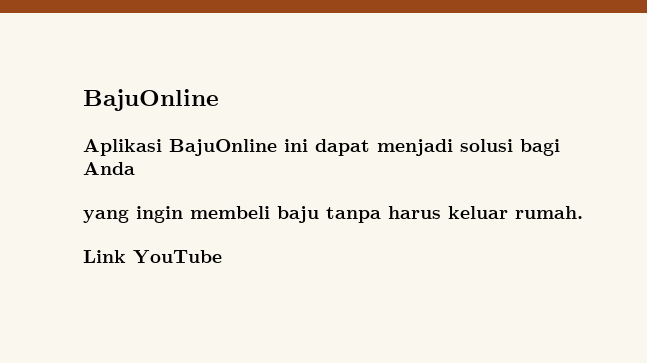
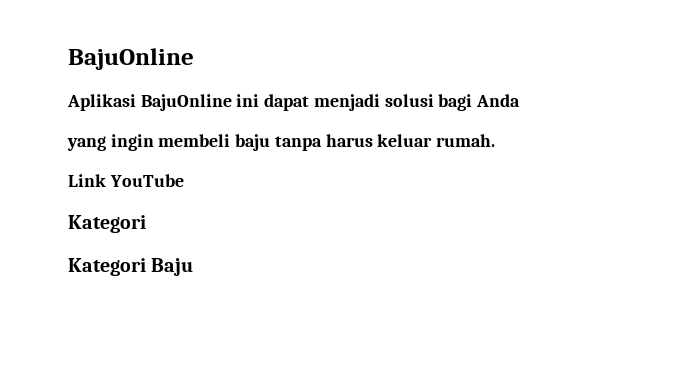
  Link YouTube
+ Kategori
+ Kategori Baju

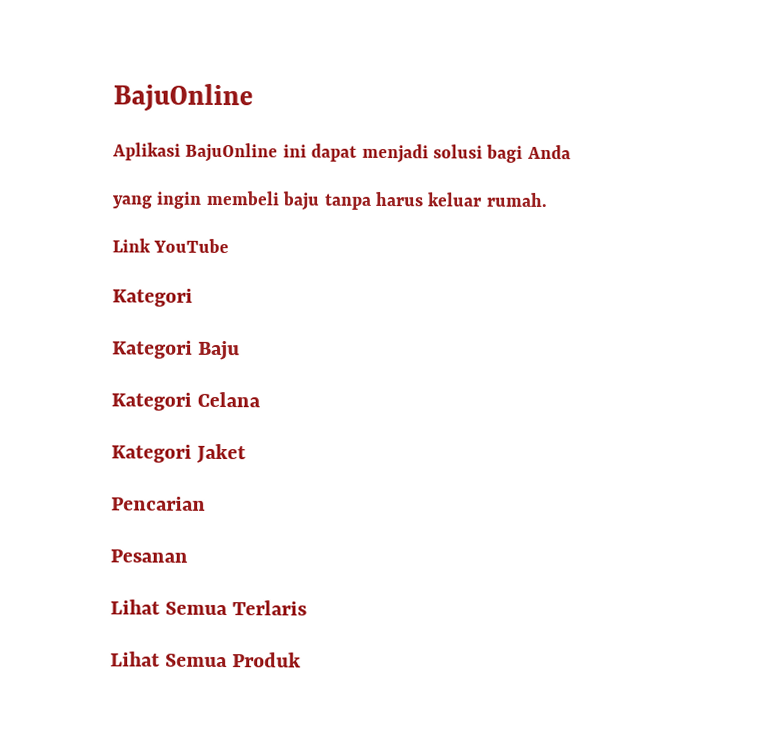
+ Kategori Celana
+ Kategori Jaket
+ Pencarian
+ Pesanan
+ Lihat Semua Terlaris
+ Lihat Semua Produk

